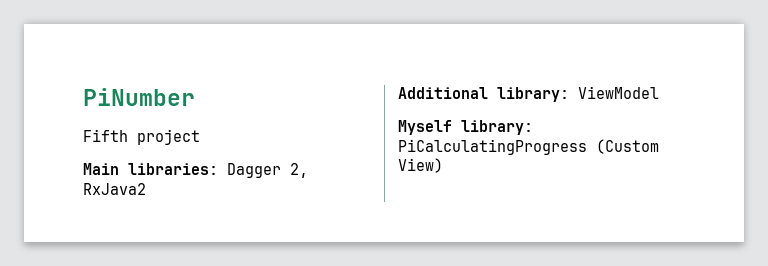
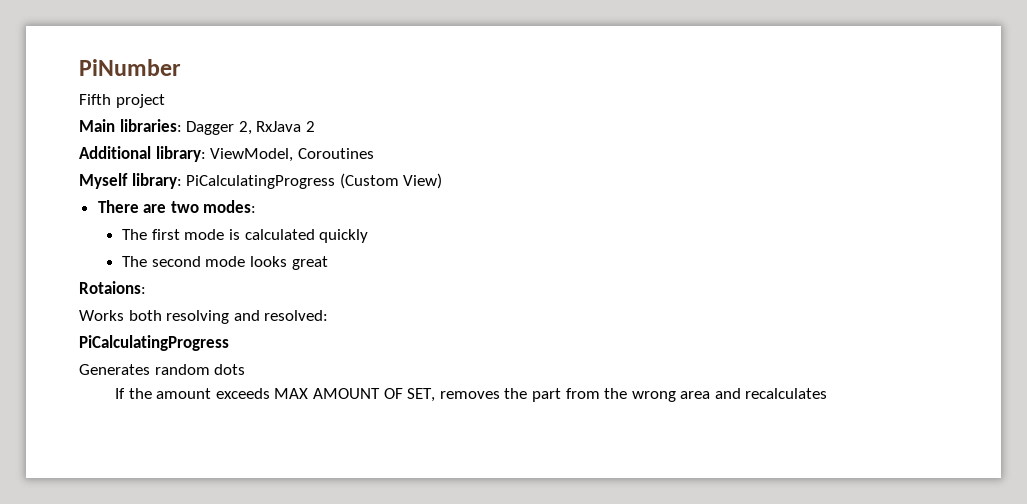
- Main libraries: Dagger 2, RxJava2
+ Main libraries: Dagger 2, RxJava 2
- Additional library: ViewModel
+ Additional library: ViewModel, Coroutines
+ There are two modes:
+ The first mode is calculated quickly
+ The second mode looks great
+ Rotaions:
+ Works both resolving and resolved:
+ PiCalculatingProgress
+ Generates random dots
+ If the amount exceeds MAX AMOUNT OF SET, removes the part from the wrong area and recalculates

